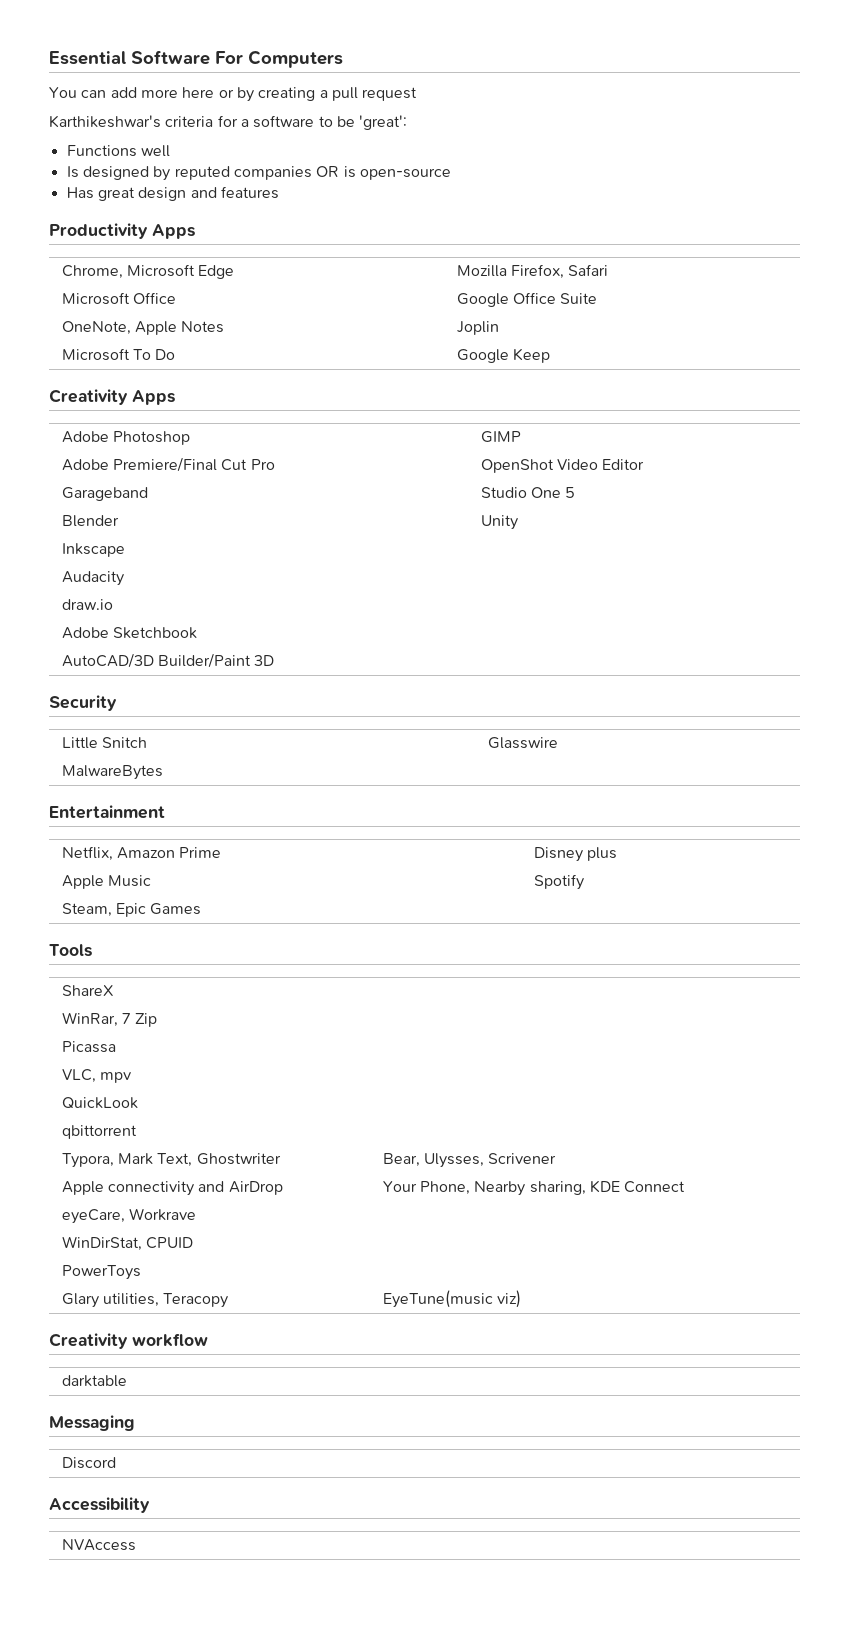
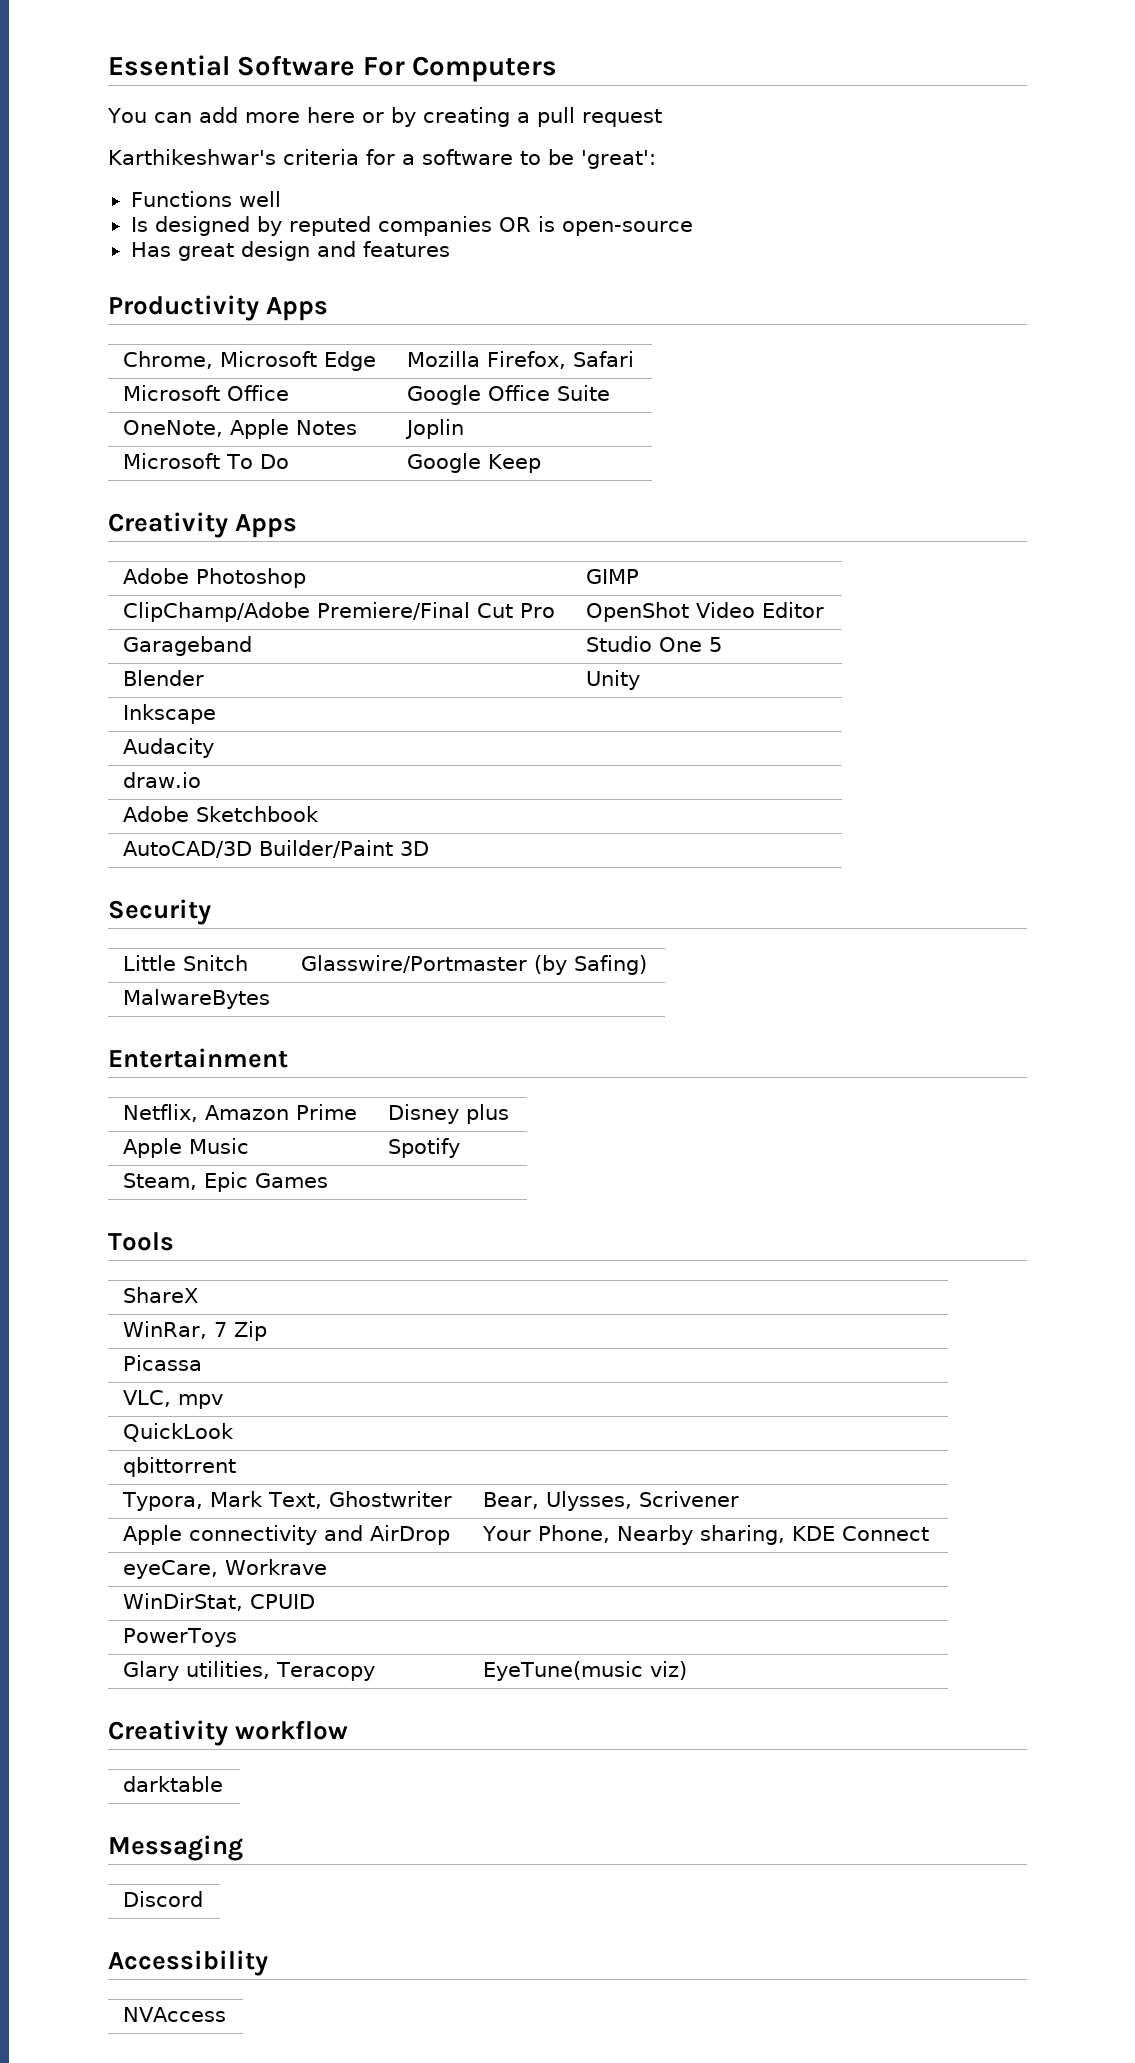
- Adobe Premiere/Final Cut Pro | OpenShot Video Editor
+ ClipChamp/Adobe Premiere/Final Cut Pro | OpenShot Video Editor
- Little Snitch | Glasswire
+ Little Snitch | Glasswire/Portmaster (by Safing)

